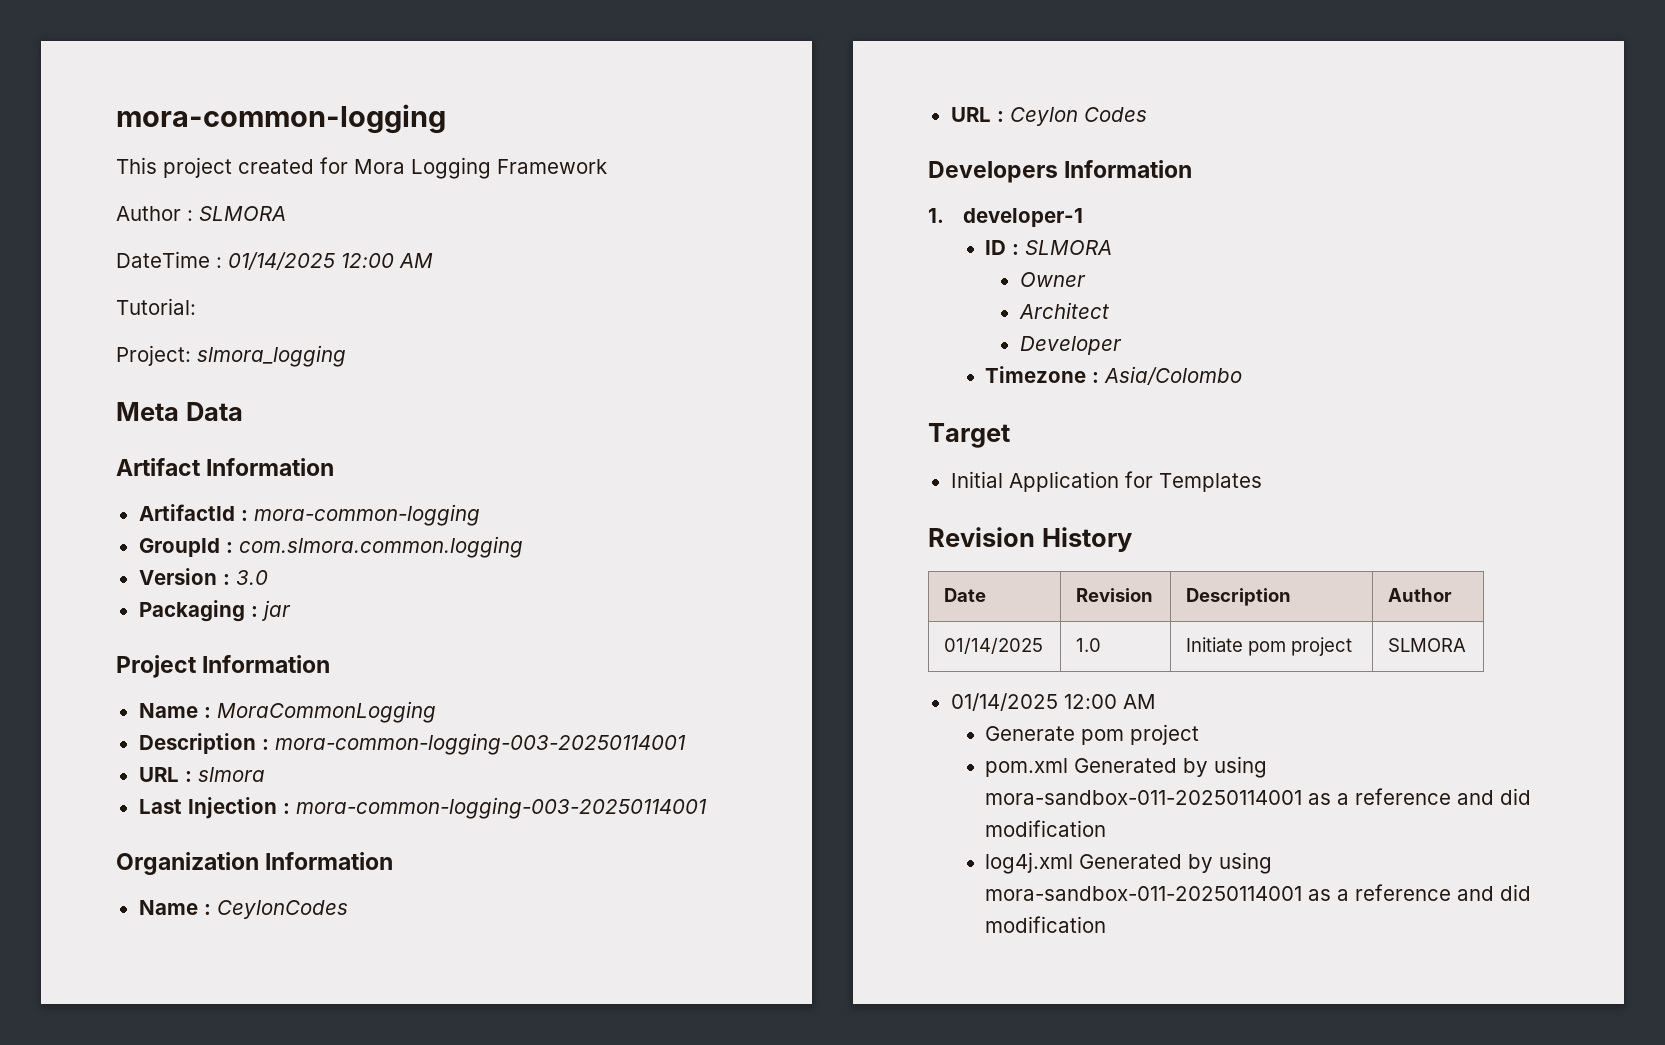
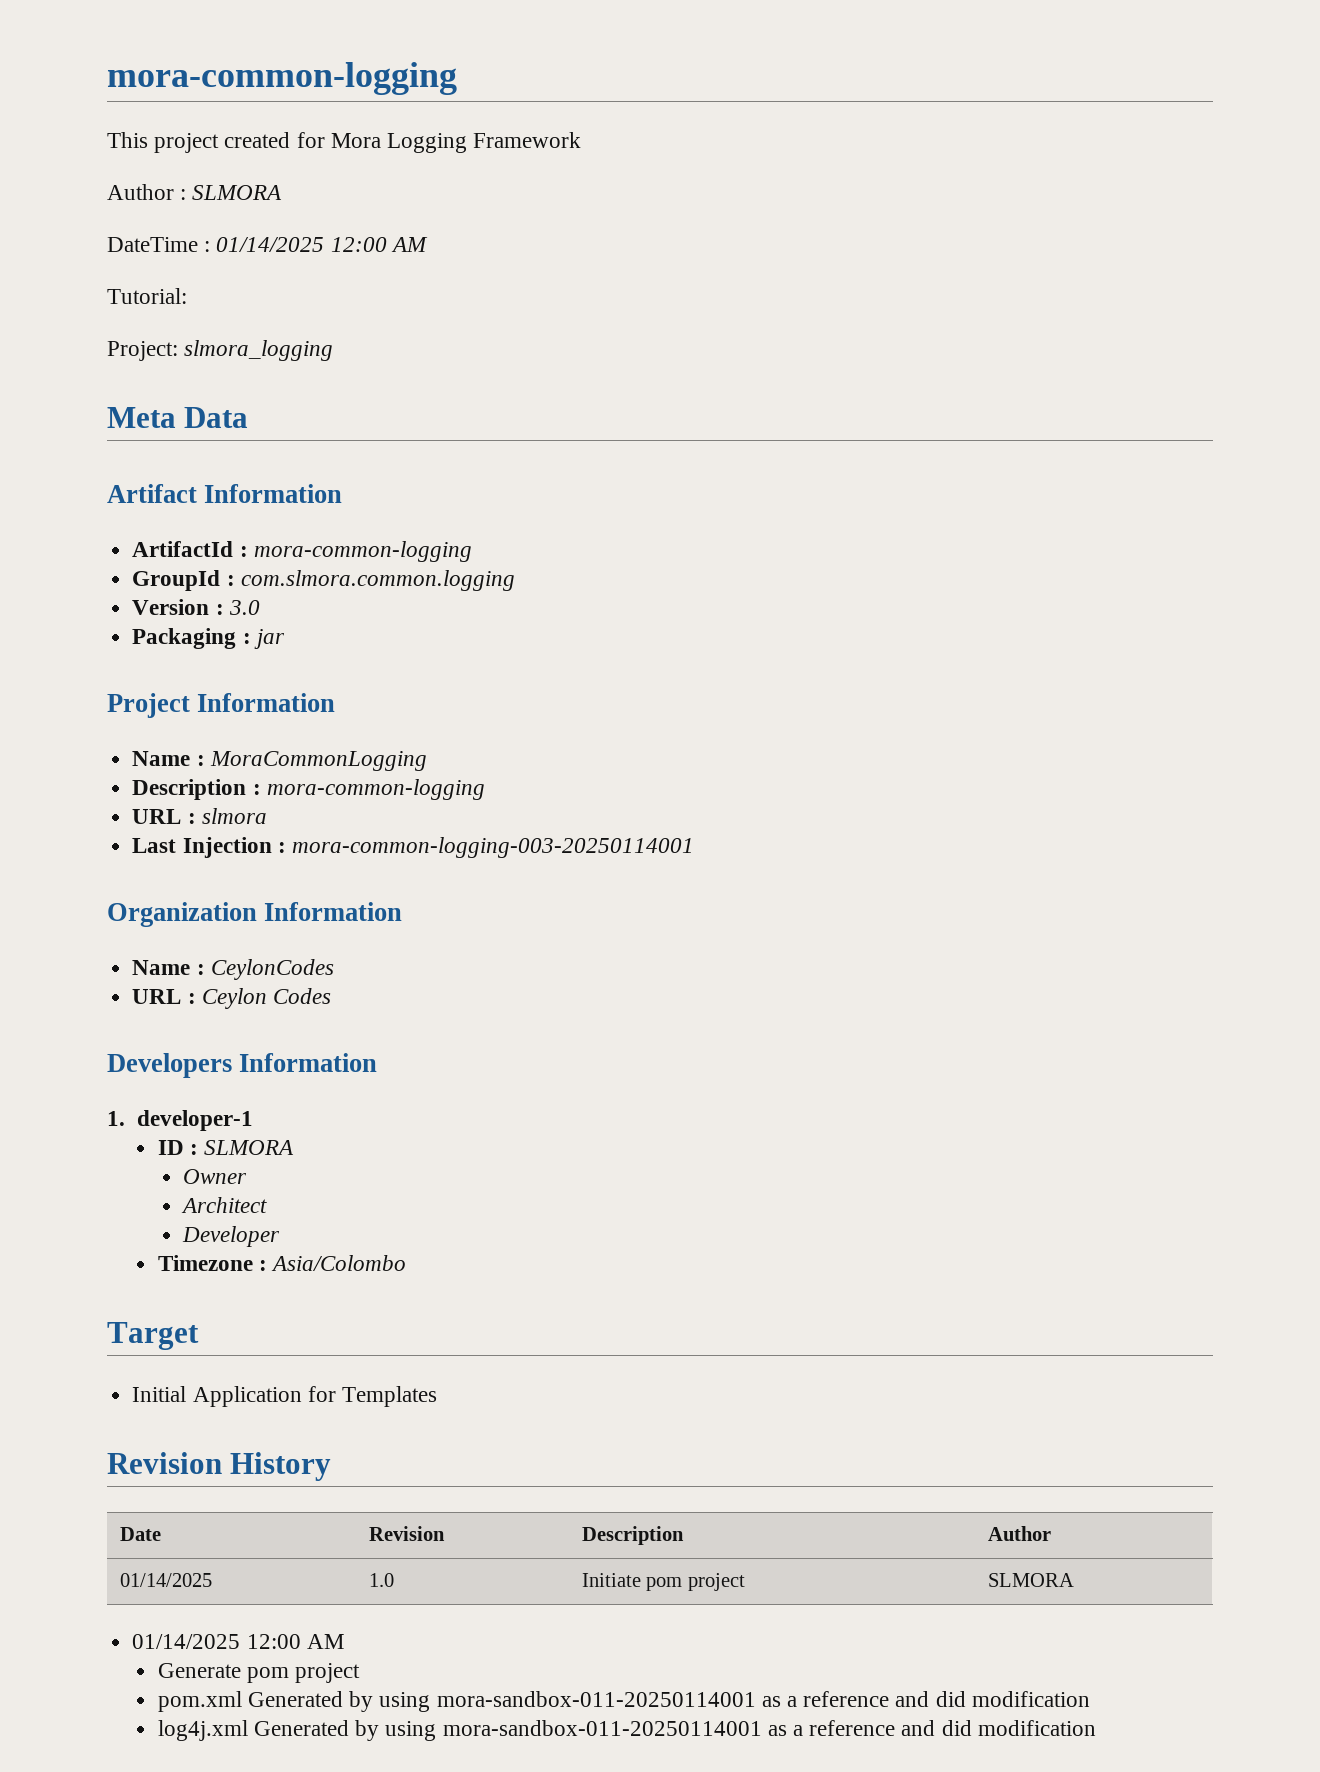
- Description : mora-common-logging-003-20250114001
+ Description : mora-common-logging

